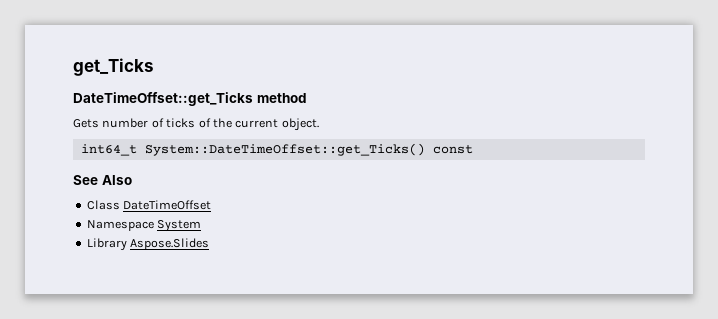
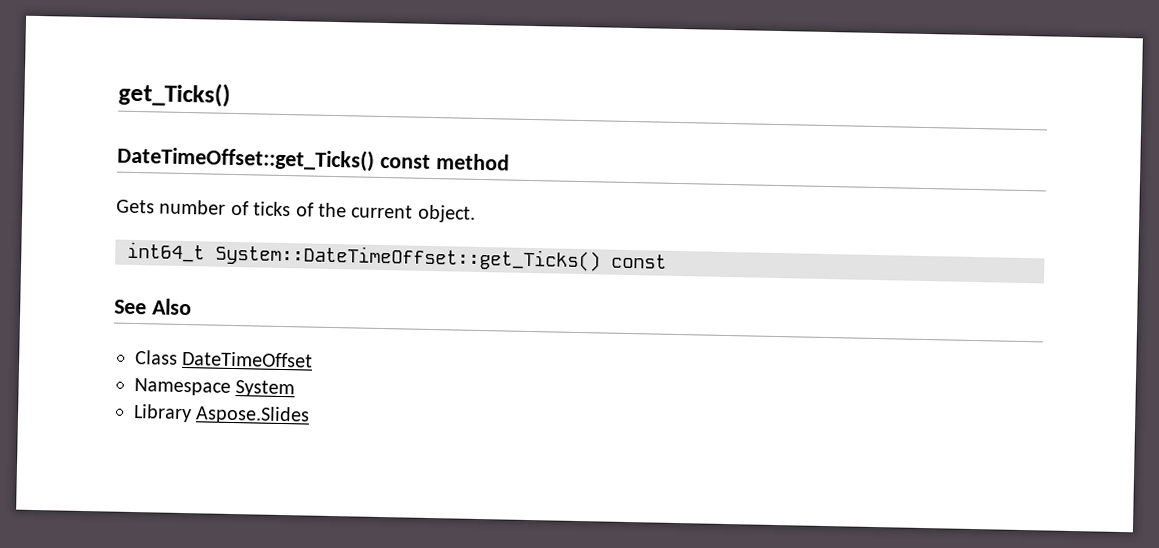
- get_Ticks
- DateTimeOffset::get_Ticks method
+ get_Ticks()
+ DateTimeOffset::get_Ticks() const method

